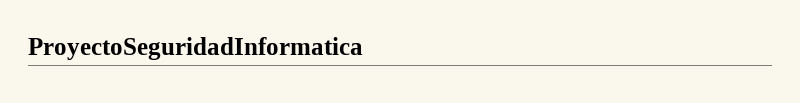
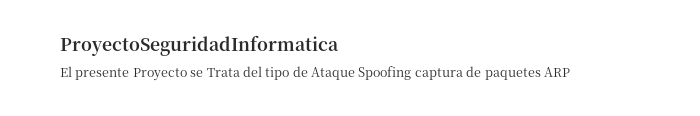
+ El presente Proyecto se Trata del tipo de Ataque Spoofing captura de paquetes ARP

